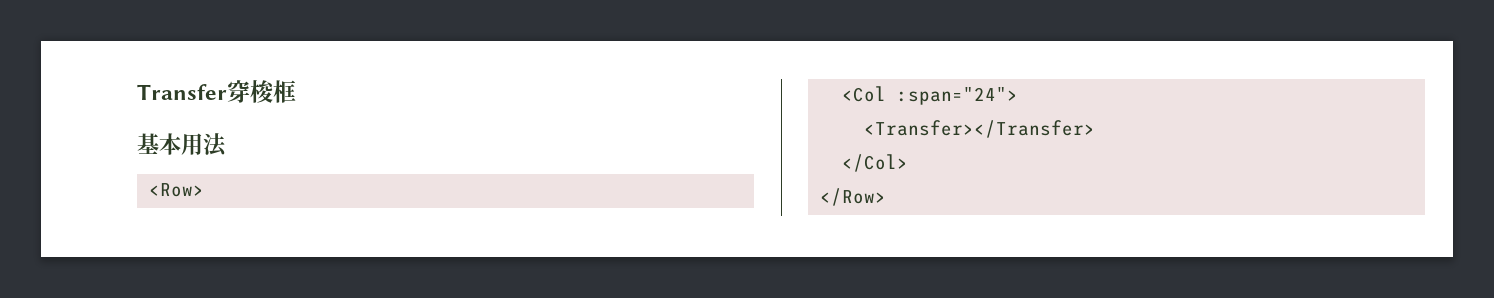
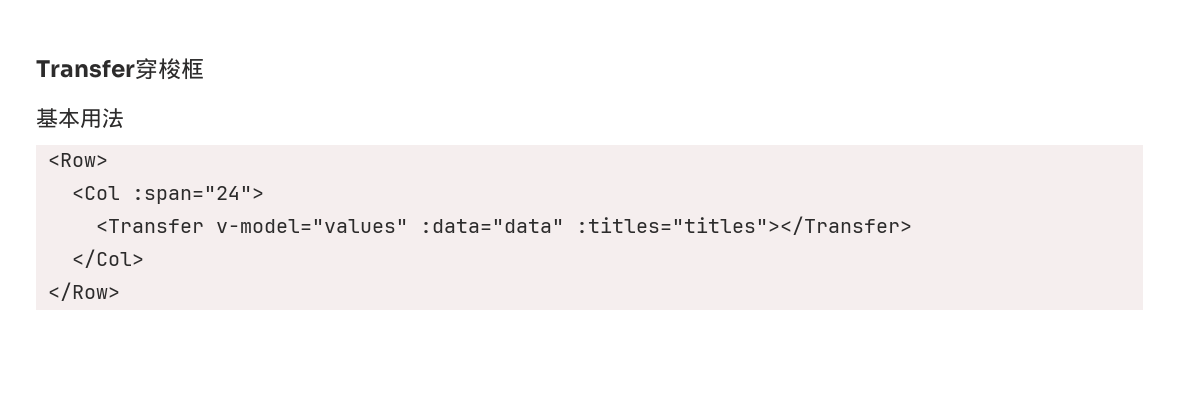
- <Transfer></Transfer>
+ <Transfer v-model="values" :data="data" :titles="titles"></Transfer>

